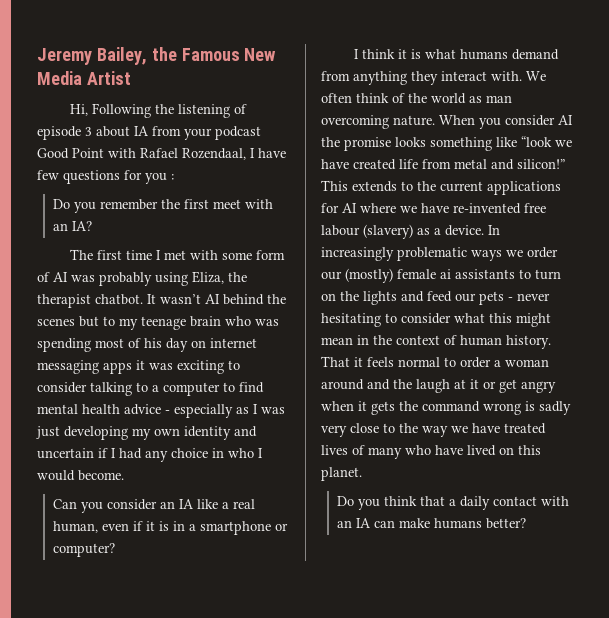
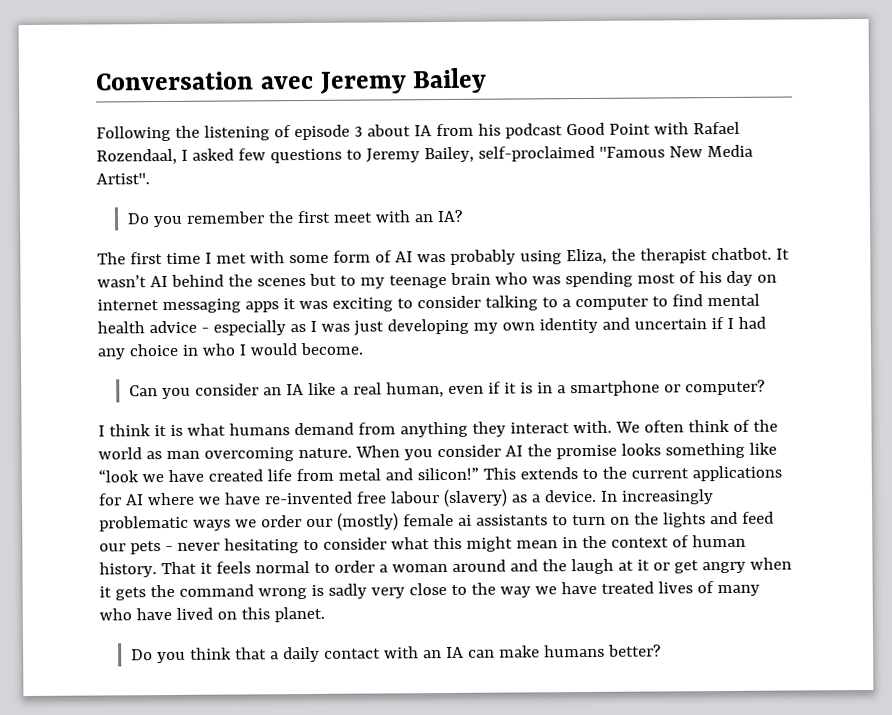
- Jeremy Bailey, the Famous New Media Artist
- Hi, Following the listening of episode 3 about IA from your podcast Good Point with Rafael Rozendaal, I have few questions for you :
+ Conversation avec Jeremy Bailey
+ Following the listening of episode 3 about IA from his podcast Good Point with Rafael Rozendaal, I asked few questions to Jeremy Bailey, self-proclaimed "Famous New Media Artist".

